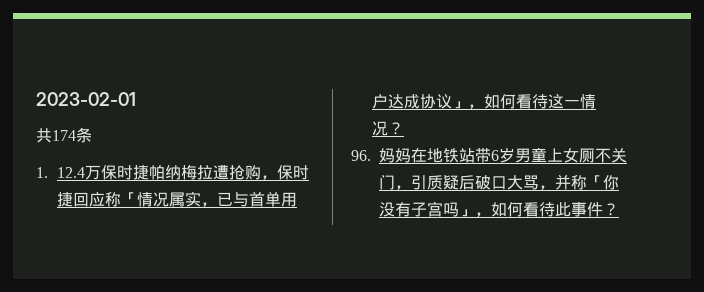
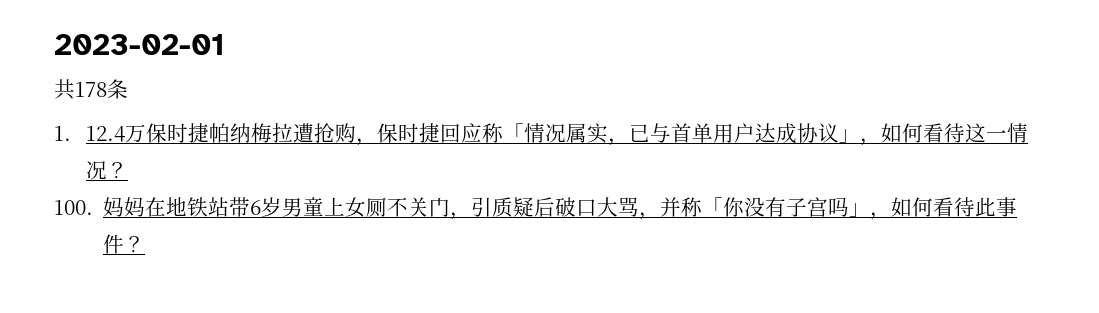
- 共174条
+ 共178条
- 96.妈妈在地铁站带6岁男童上女厕不关门，引质疑后破口大骂，并称「你没有子宫吗」，如何看待此事件？
+ 100.妈妈在地铁站带6岁男童上女厕不关门，引质疑后破口大骂，并称「你没有子宫吗」，如何看待此事件？

